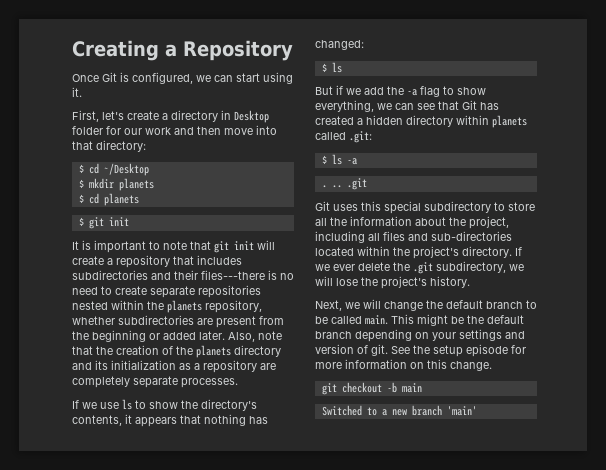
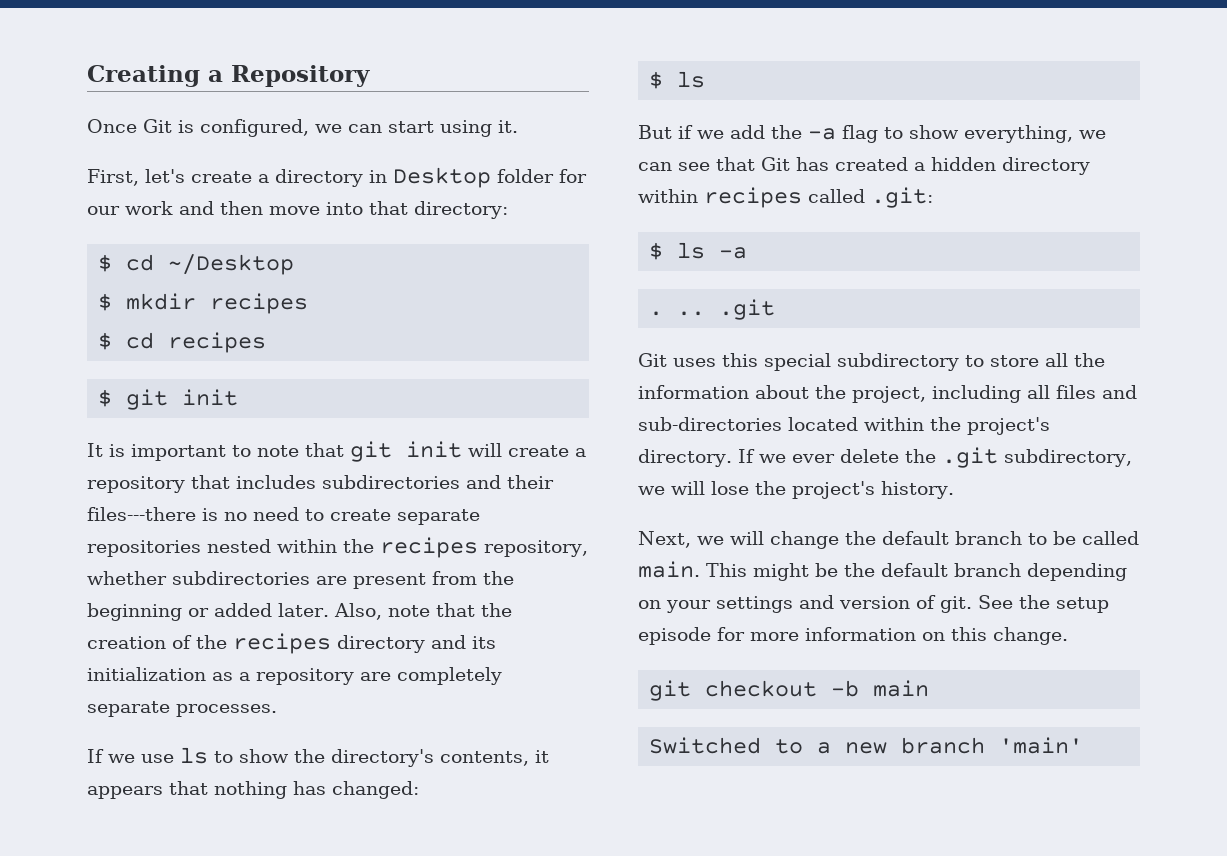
- $ mkdir planets
- $ cd planets
+ $ mkdir recipes
+ $ cd recipes
- It is important to note that git init will create a repository that includes subdirectories and their files---there is no need to create separate repositories nested within the planets repository, whether subdirectories are present from the beginning or added later.
+ It is important to note that git init will create a repository that includes subdirectories and their files---there is no need to create separate repositories nested within the recipes repository, whether subdirectories are present from the beginning or added later.
- Also, note that the creation of the planets directory and its initialization as a repository are completely separate processes.
+ Also, note that the creation of the recipes directory and its initialization as a repository are completely separate processes.
- But if we add the -a flag to show everything, we can see that Git has created a hidden directory within planets called .git:
+ But if we add the -a flag to show everything, we can see that Git has created a hidden directory within recipes called .git:

